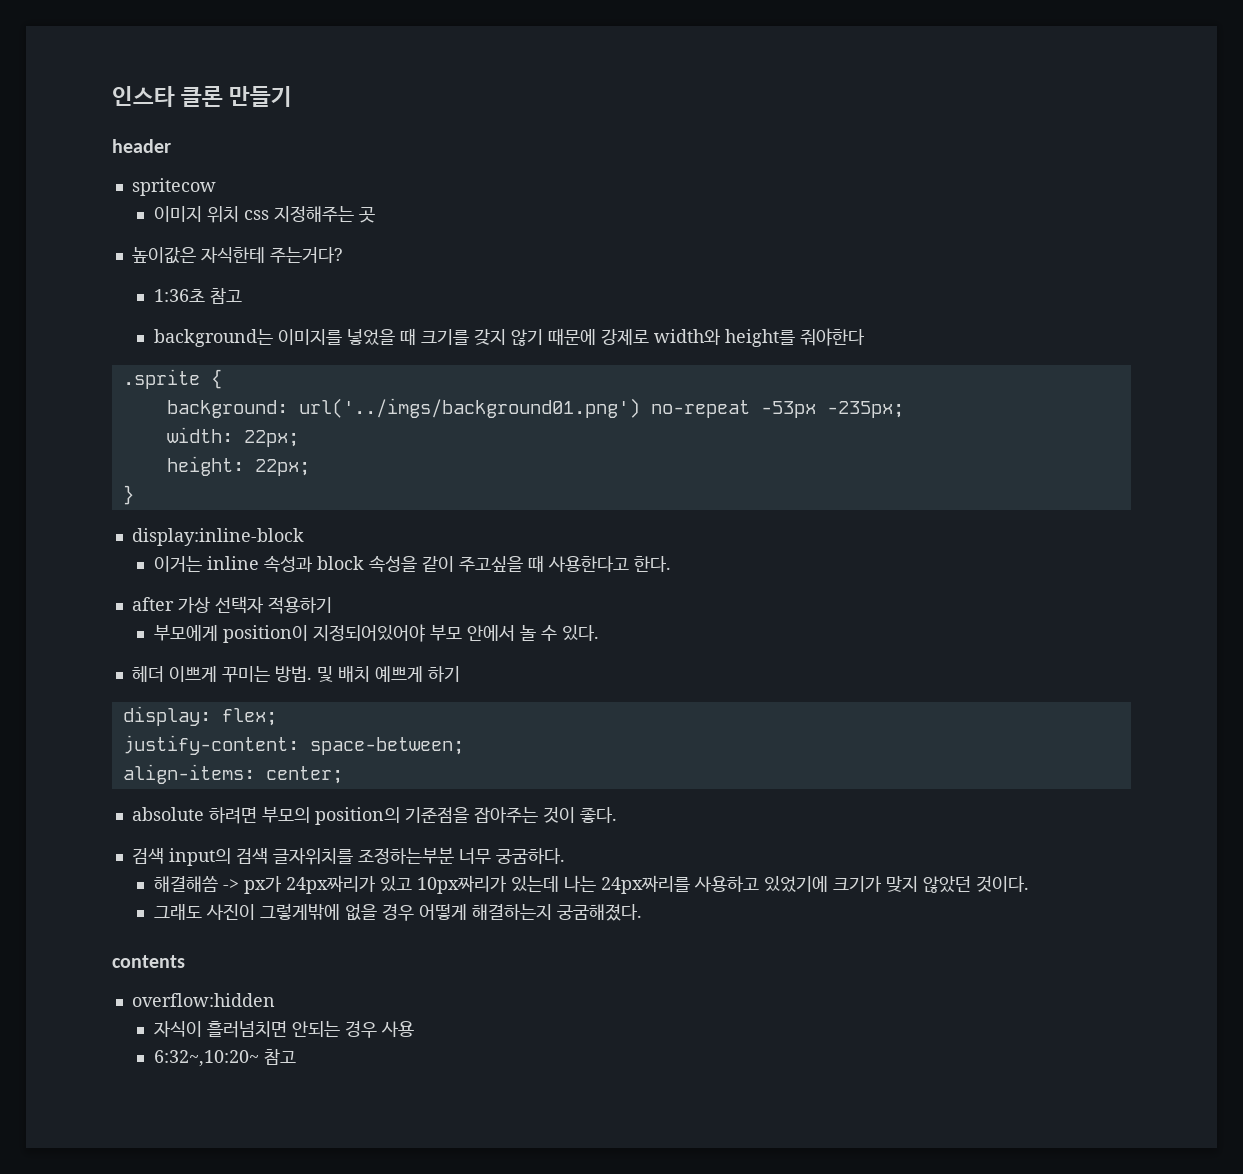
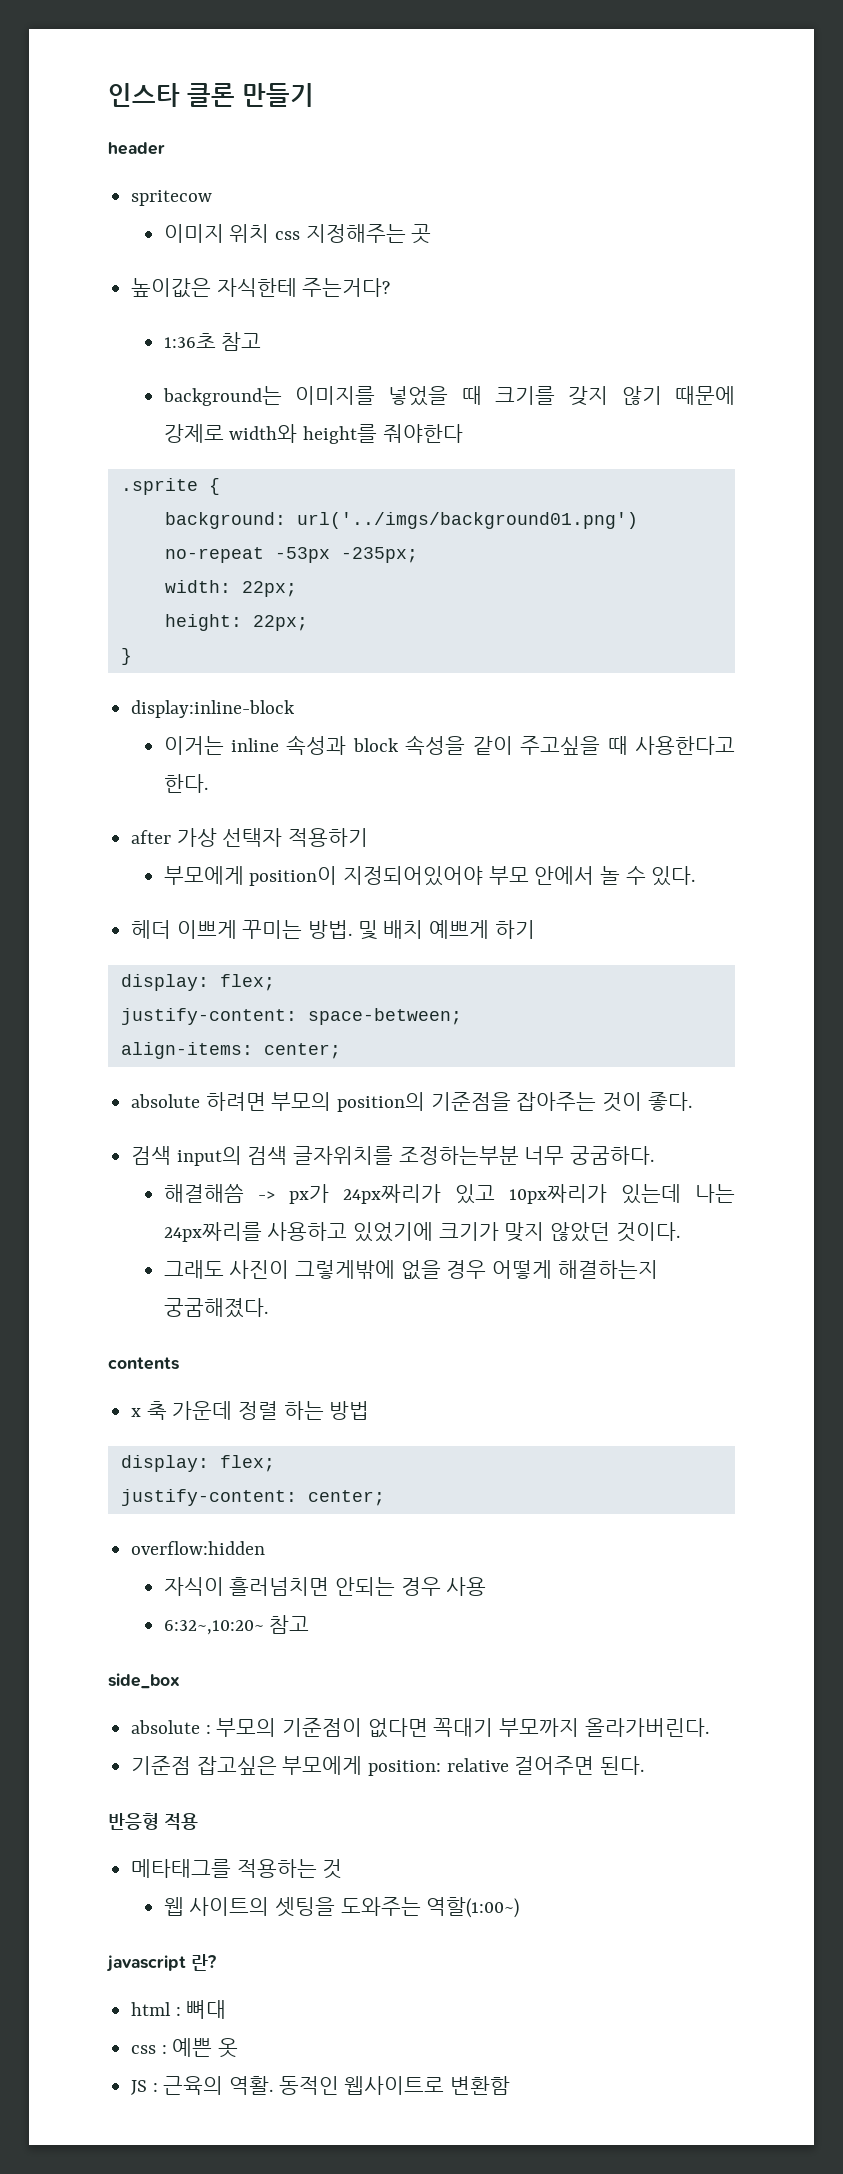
+ x 축 가운데 정렬 하는 방법
+ display: flex;
+ justify-content: center;
+ side_box
+ absolute : 부모의 기준점이 없다면 꼭대기 부모까지 올라가버린다.
+ 기준점 잡고싶은 부모에게 position: relative 걸어주면 된다.
+ 반응형 적용
+ 메타태그를 적용하는 것
+ 웹 사이트의 셋팅을 도와주는 역할(1:00~)
+ javascript 란?
+ html : 뼈대
+ css : 예쁜 옷
+ JS : 근육의 역활. 동적인 웹사이트로 변환함

